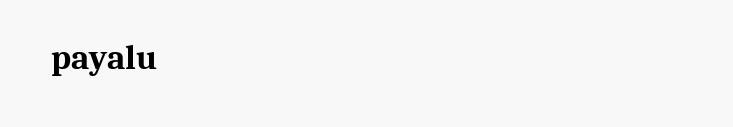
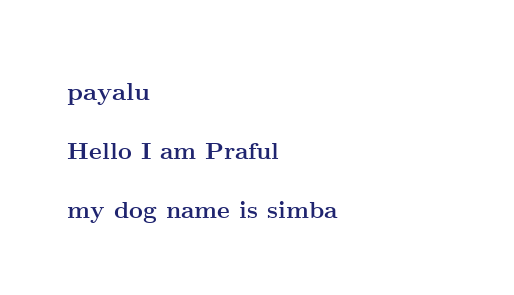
+ Hello I am Praful
+ my dog name is simba

